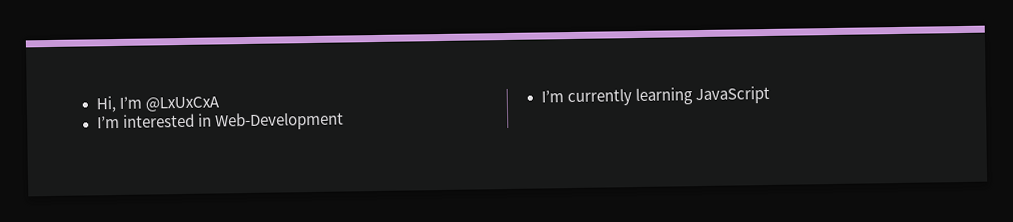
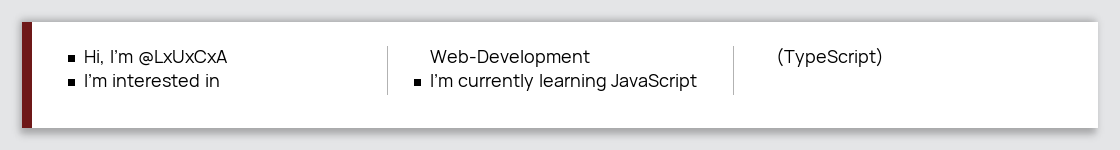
- I’m currently learning JavaScript
+ I’m currently learning JavaScript (TypeScript)

